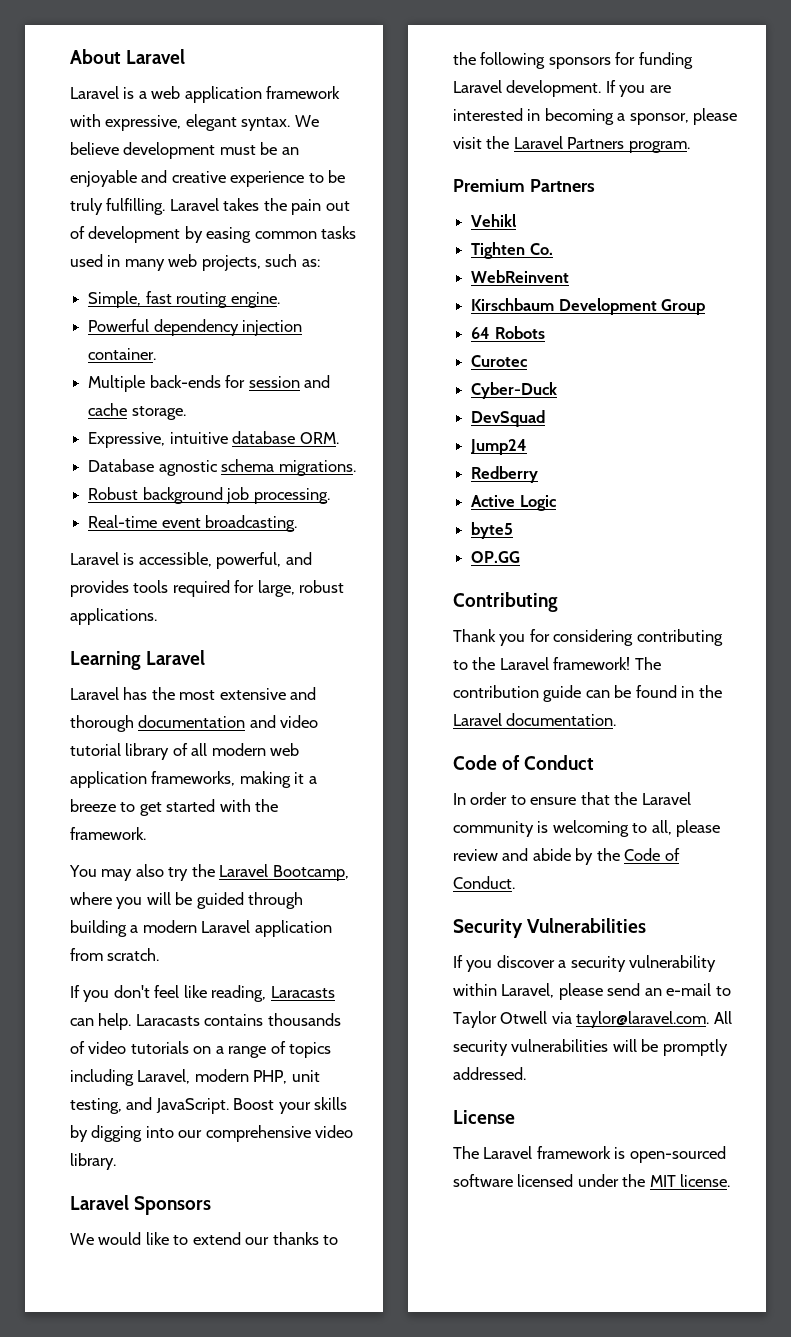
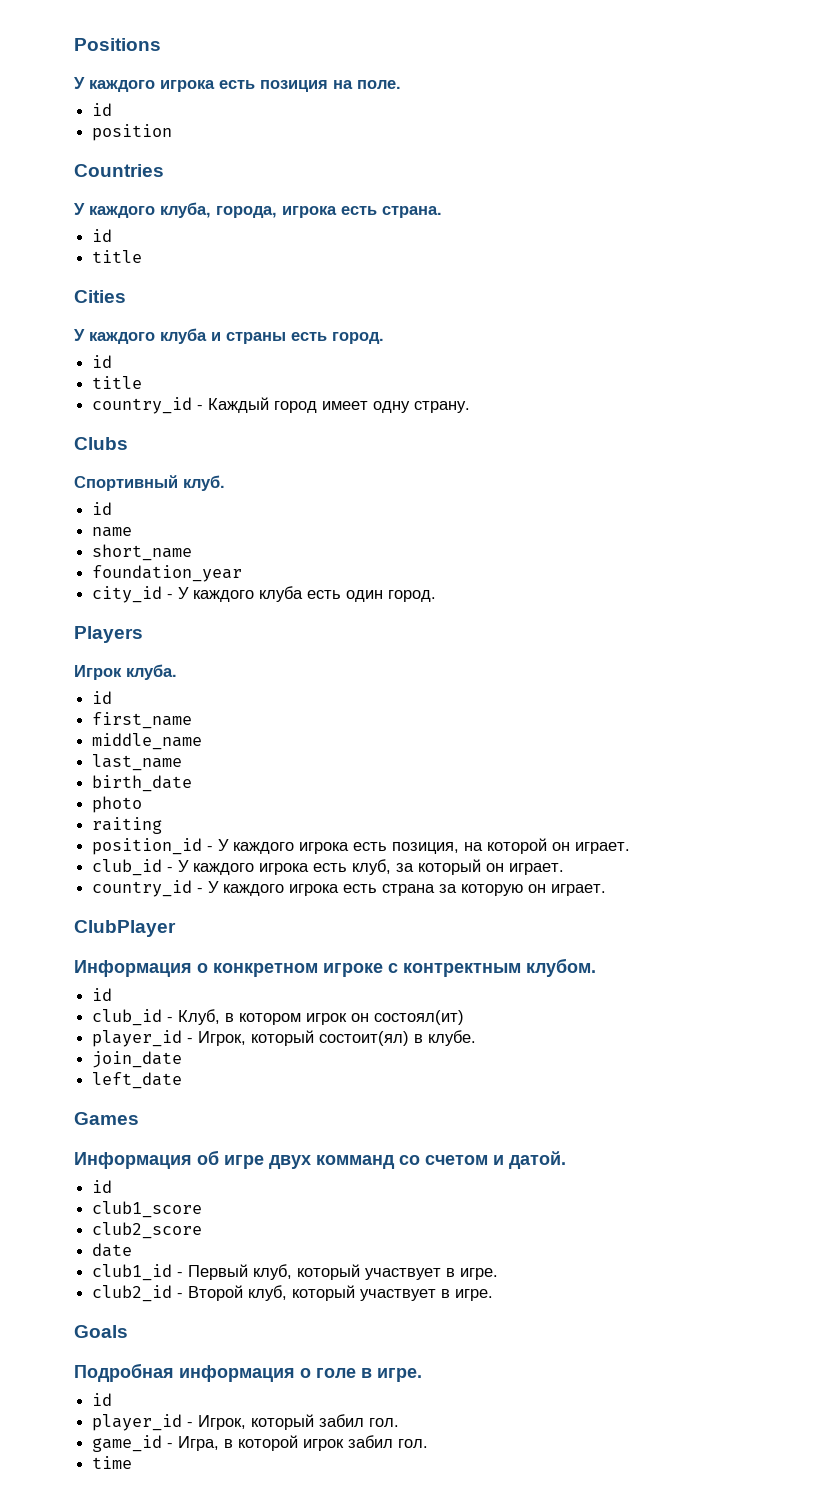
- About Laravel
- Laravel is a web application framework with expressive, elegant syntax. We believe development must be an enjoyable and creative experience to be truly fulfilling. Laravel takes the pain out of development by easing common tasks used in many web projects, such as:
- Simple, fast routing engine.
- Powerful dependency injection container.
- Multiple back-ends for session and cache storage.
- Expressive, intuitive database ORM.
- Database agnostic schema migrations.
- Robust background job processing.
- Real-time event broadcasting.
- Laravel is accessible, powerful, and provides tools required for large, robust applications.
- Learning Laravel
- Laravel has the most extensive and thorough documentation and video tutorial library of all modern web application frameworks, making it a breeze to get started with the framework.
- You may also try the Laravel Bootcamp, where you will be guided through building a modern Laravel application from scratch.
- If you don't feel like reading, Laracasts can help. Laracasts contains thousands of video tutorials on a range of topics including Laravel, modern PHP, unit testing, and JavaScript. Boost your skills by digging into our comprehensive video library.
- Laravel Sponsors
- We would like to extend our thanks to the following sponsors for funding Laravel development. If you are interested in becoming a sponsor, please visit the Laravel Partners program.
- Premium Partners
- Vehikl
- Tighten Co.
- WebReinvent
- Kirschbaum Development Group
- 64 Robots
- Curotec
- Cyber-Duck
- DevSquad
- Jump24
- Redberry
- Active Logic
- byte5
- OP.GG
- Contributing
- Thank you for considering contributing to the Laravel framework! The contribution guide can be found in the Laravel documentation.
- Code of Conduct
- In order to ensure that the Laravel community is welcoming to all, please review and abide by the Code of Conduct.
- Security Vulnerabilities
- If you discover a security vulnerability within Laravel, please send an e-mail to Taylor Otwell via taylor@laravel.com. All security vulnerabilities will be promptly addressed.
- License
- The Laravel framework is open-sourced software licensed under the MIT license.
+ Positions
+ У каждого игрока есть позиция на поле.
+ id
+ position
+ Countries
+ У каждого клуба, города, игрока есть страна.
+ id
+ title
+ Cities
+ У каждого клуба и страны есть город.
+ id
+ title
+ country_id - Каждый город имеет одну страну.
+ Clubs
+ Спортивный клуб.
+ id
+ name
+ short_name
+ foundation_year
+ city_id - У каждого клуба есть один город.
+ Players
+ Игрок клуба.
+ id
+ first_name
+ middle_name
+ last_name
+ birth_date
+ photo
+ raiting
+ position_id - У каждого игрока есть позиция, на которой он играет.
+ club_id - У каждого игрока есть клуб, за который он играет.
+ country_id - У каждого игрока есть страна за которую он играет.
+ ClubPlayer
+ Информация о конкретном игроке с контректным клубом.
+ id
+ club_id - Клуб, в котором игрок он состоял(ит)
+ player_id - Игрок, который состоит(ял) в клубе.
+ join_date
+ left_date
+ Games
+ Информация об игре двух комманд со счетом и датой.
+ id
+ club1_score
+ club2_score
+ date
+ club1_id - Первый клуб, который участвует в игре.
+ club2_id - Второй клуб, который участвует в игре.
+ Goals
+ Подробная информация о голе в игре.
+ id
+ player_id - Игрок, который забил гол.
+ game_id - Игра, в которой игрок забил гол.
+ time

